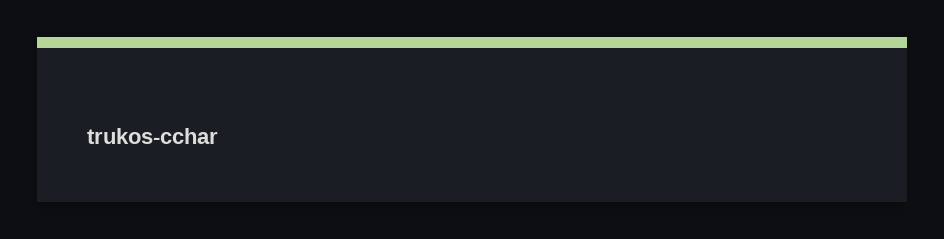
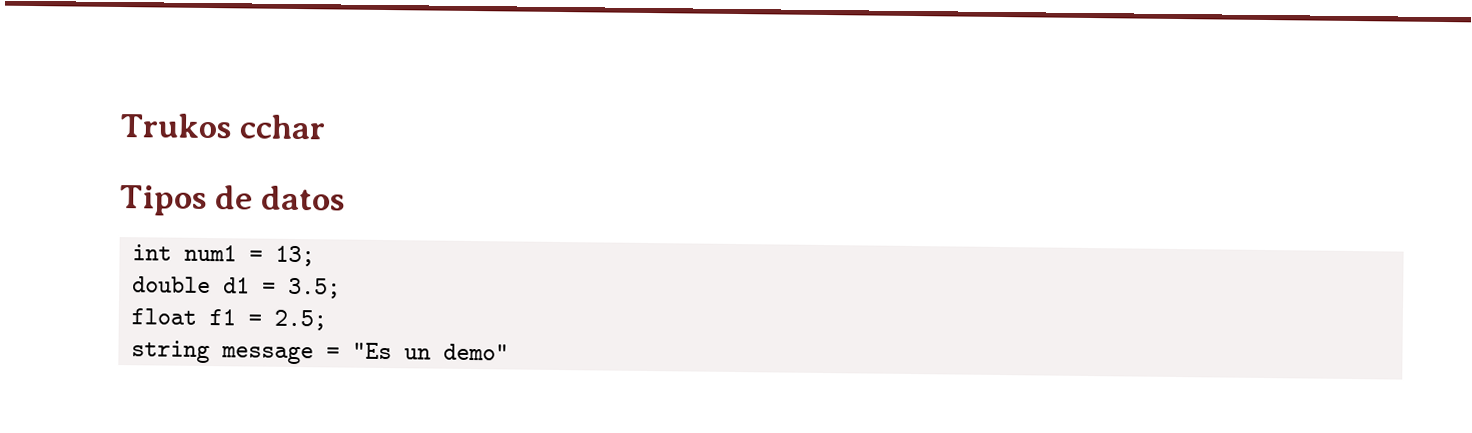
- trukos-cchar
+ Trukos cchar
+ Tipos de datos
+ int num1 = 13;
+ double d1 = 3.5;
+ float f1 = 2.5;
+ string message = "Es un demo"

